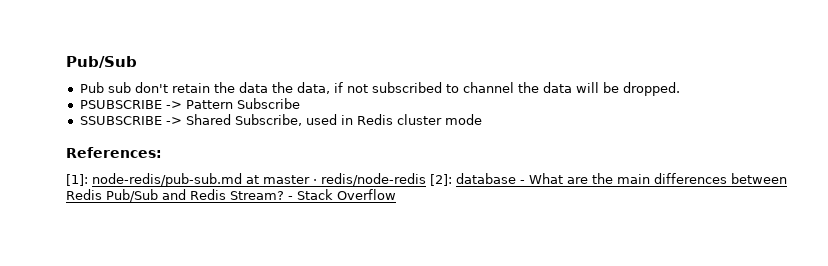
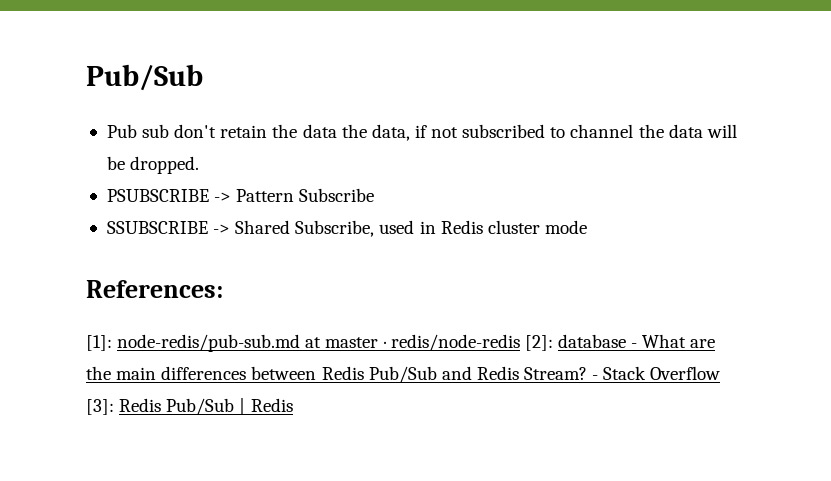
- - Stack Overflow
+ - Stack Overflow [3]: Redis Pub/Sub | Redis

